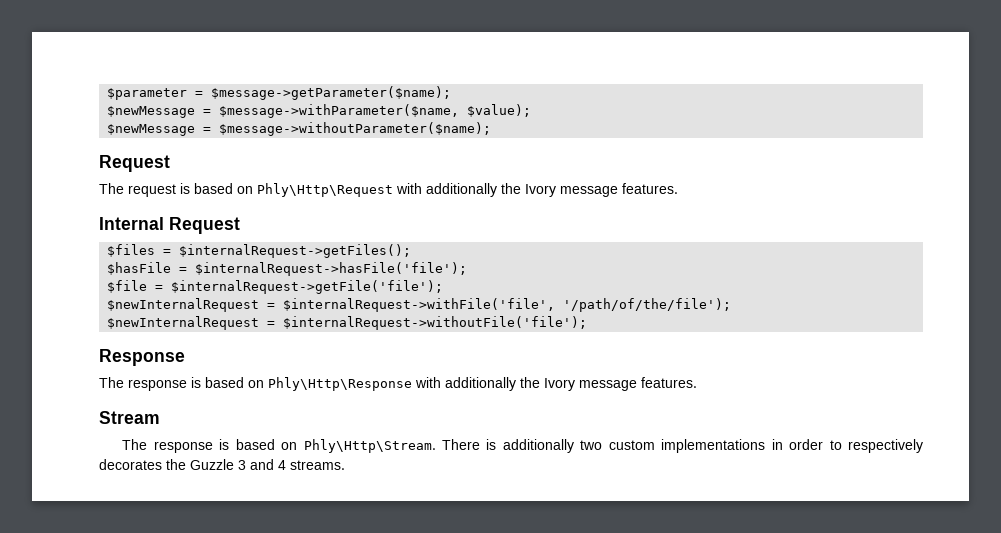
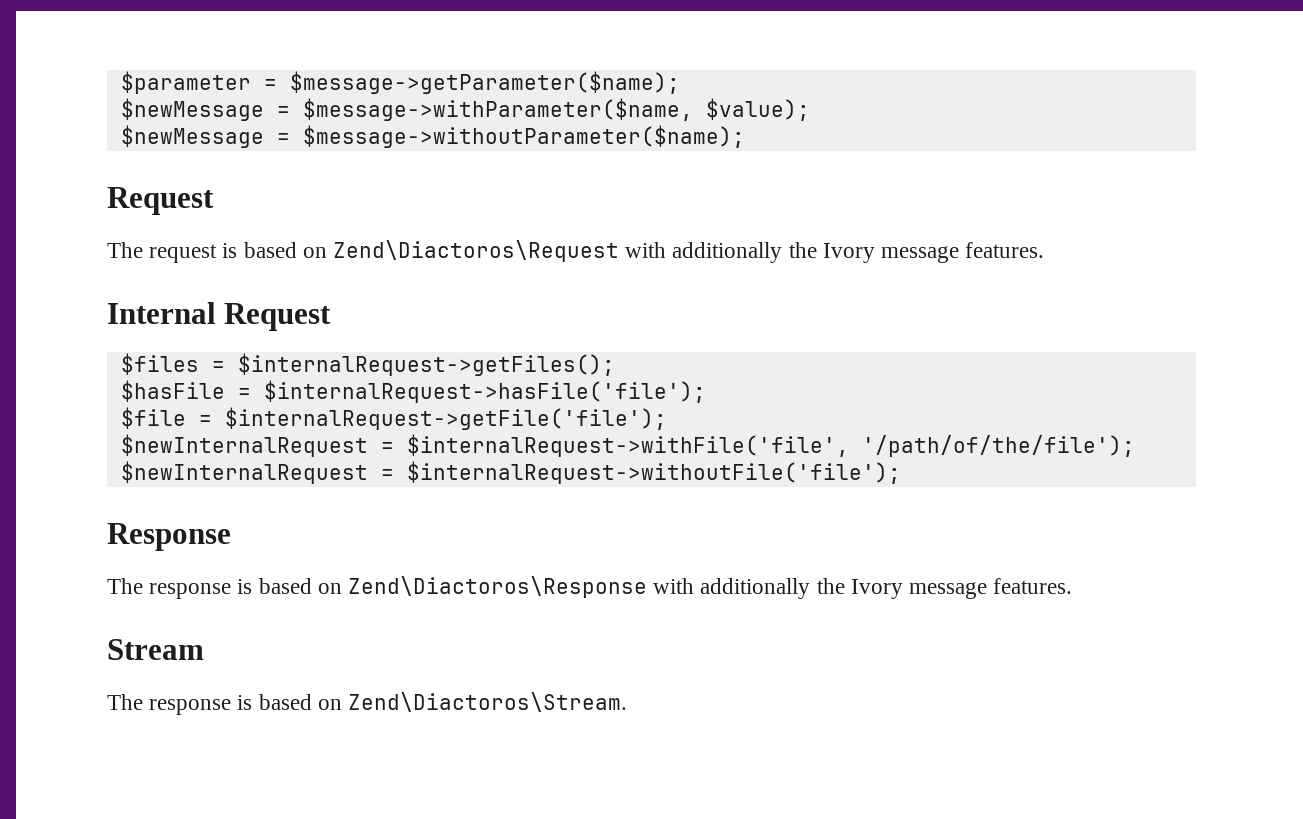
- The request is based on Phly\Http\Request with additionally the Ivory message features.
+ The request is based on Zend\Diactoros\Request with additionally the Ivory message features.
- The response is based on Phly\Http\Response with additionally the Ivory message features.
+ The response is based on Zend\Diactoros\Response with additionally the Ivory message features.
- The response is based on Phly\Http\Stream. There is additionally two custom implementations in order to respectively decorates the Guzzle 3 and 4 streams.
+ The response is based on Zend\Diactoros\Stream.

